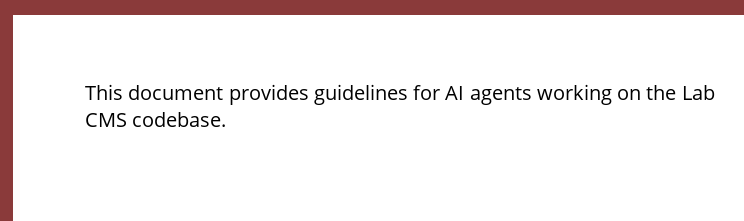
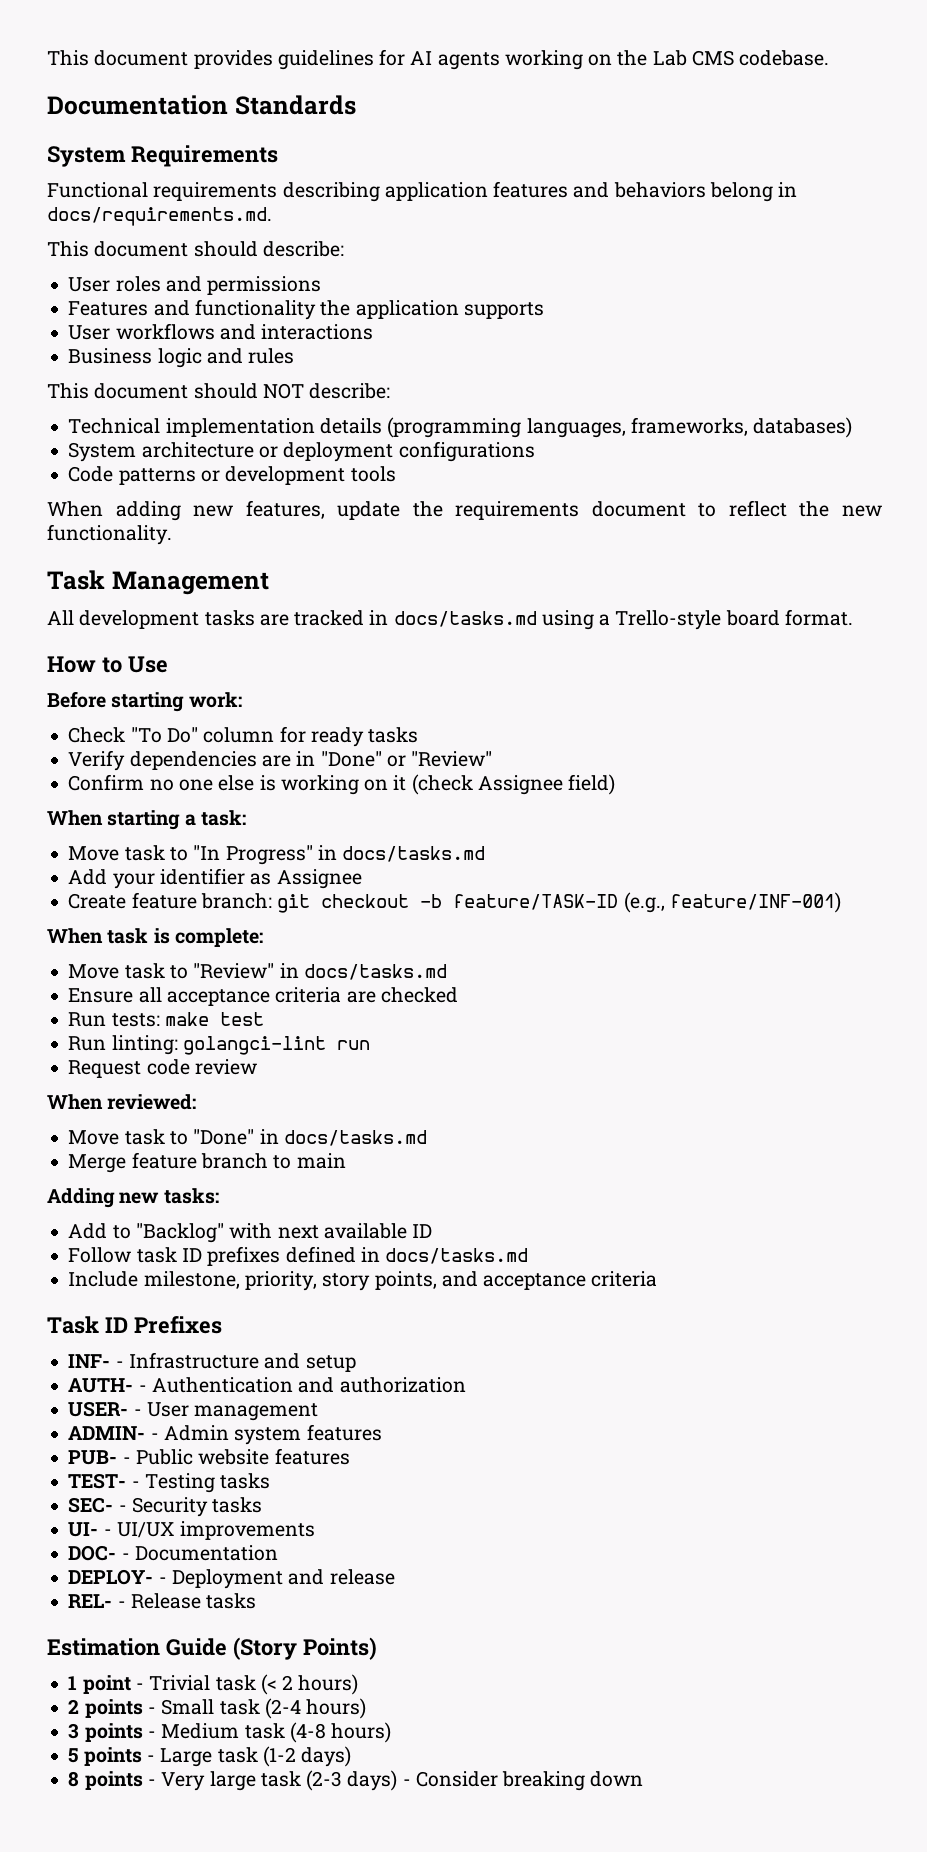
+ Documentation Standards
+ System Requirements
+ Functional requirements describing application features and behaviors belong in docs/requirements.md.
+ This document should describe:
+ User roles and permissions
+ Features and functionality the application supports
+ User workflows and interactions
+ Business logic and rules
+ This document should NOT describe:
+ Technical implementation details (programming languages, frameworks, databases)
+ System architecture or deployment configurations
+ Code patterns or development tools
+ When adding new features, update the requirements document to reflect the new functionality.
+ Task Management
+ All development tasks are tracked in docs/tasks.md using a Trello-style board format.
+ How to Use
+ Before starting work:
+ Check "To Do" column for ready tasks
+ Verify dependencies are in "Done" or "Review"
+ Confirm no one else is working on it (check Assignee field)
+ When starting a task:
+ Move task to "In Progress" in docs/tasks.md
+ Add your identifier as Assignee
+ Create feature branch: git checkout -b feature/TASK-ID (e.g., feature/INF-001)
+ When task is complete:
+ Move task to "Review" in docs/tasks.md
+ Ensure all acceptance criteria are checked
+ Run tests: make test
+ Run linting: golangci-lint run
+ Request code review
+ When reviewed:
+ Move task to "Done" in docs/tasks.md
+ Merge feature branch to main
+ Adding new tasks:
+ Add to "Backlog" with next available ID
+ Follow task ID prefixes defined in docs/tasks.md
+ Include milestone, priority, story points, and acceptance criteria
+ Task ID Prefixes
+ INF- - Infrastructure and setup
+ AUTH- - Authentication and authorization
+ USER- - User management
+ ADMIN- - Admin system features
+ PUB- - Public website features
+ TEST- - Testing tasks
+ SEC- - Security tasks
+ UI- - UI/UX improvements
+ DOC- - Documentation
+ DEPLOY- - Deployment and release
+ REL- - Release tasks
+ Estimation Guide (Story Points)
+ 1 point - Trivial task (< 2 hours)
+ 2 points - Small task (2-4 hours)
+ 3 points - Medium task (4-8 hours)
+ 5 points - Large task (1-2 days)
+ 8 points - Very large task (2-3 days) - Consider breaking down

